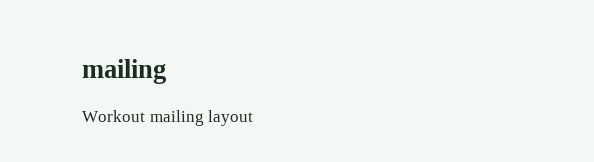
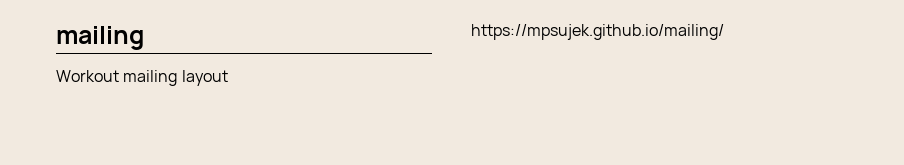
- Workout mailing layout
+ Workout mailing layout https://mpsujek.github.io/mailing/

